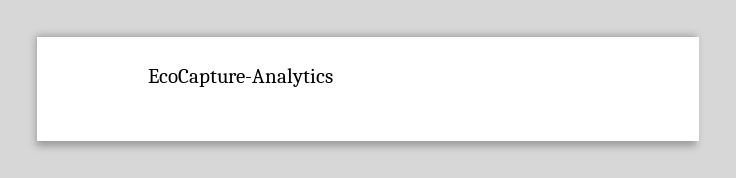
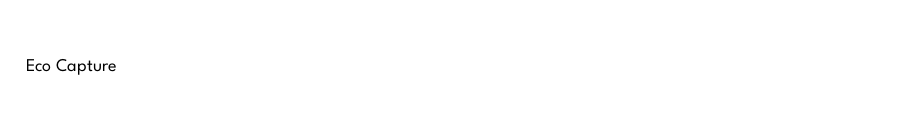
- EcoCapture-Analytics
+ Eco Capture

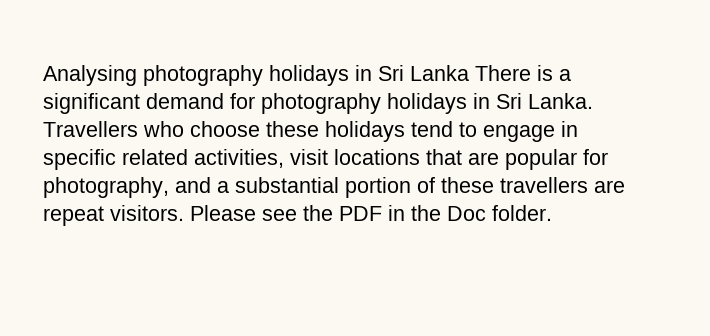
- Eco Capture
+ Analysing photography holidays in Sri Lanka There is a significant demand for photography holidays in Sri Lanka. Travellers who choose these holidays tend to engage in specific related activities, visit locations that are popular for photography, and a substantial portion of these travellers are repeat visitors. Please see the PDF in the Doc folder.

